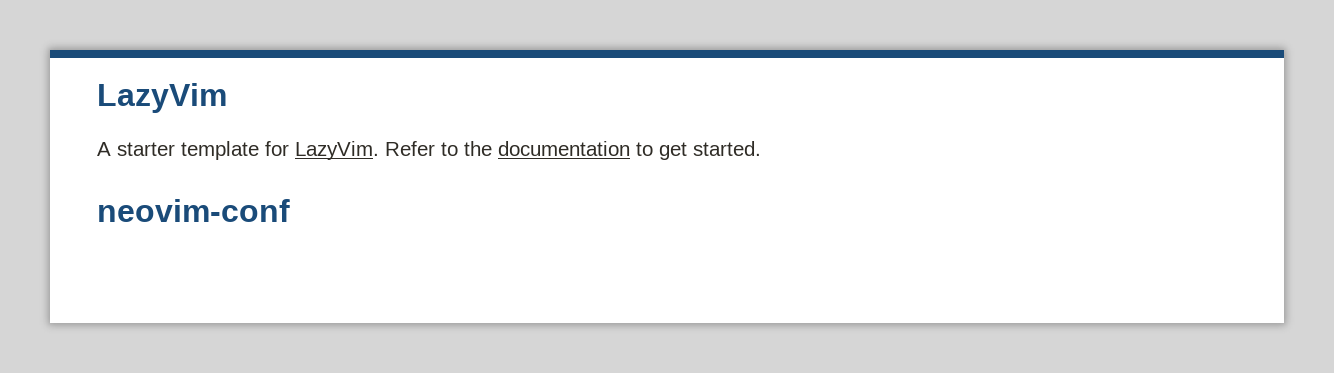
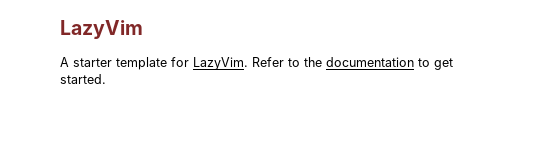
- neovim-conf

